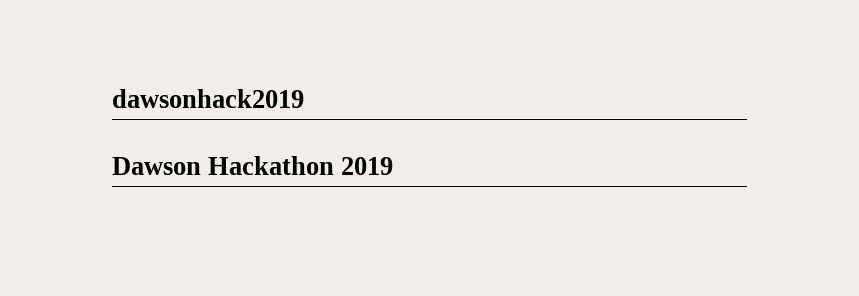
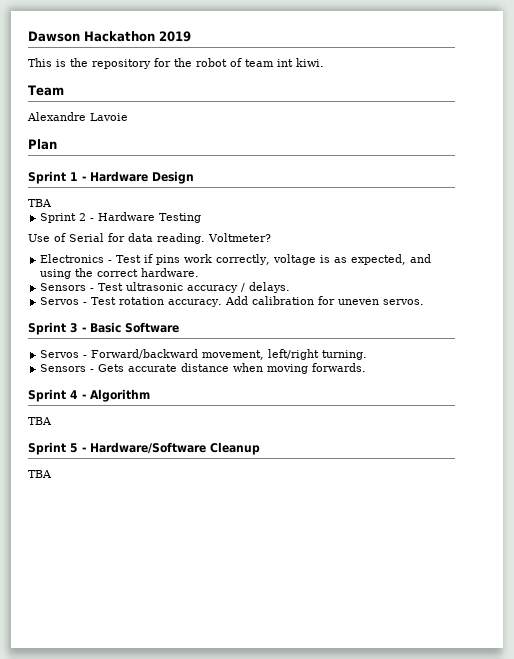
- dawsonhack2019
+ This is the repository for the robot of team int kiwi.
+ Team
+ Alexandre Lavoie
+ Plan
+ Sprint 1 - Hardware Design
+ TBA
+ Sprint 2 - Hardware Testing
+ Use of Serial for data reading. Voltmeter?
+ Electronics - Test if pins work correctly, voltage is as expected, and using the correct hardware.
+ Sensors - Test ultrasonic accuracy / delays.
+ Servos - Test rotation accuracy. Add calibration for uneven servos.
+ Sprint 3 - Basic Software
+ Servos - Forward/backward movement, left/right turning.
+ Sensors - Gets accurate distance when moving forwards.
+ Sprint 4 - Algorithm
+ TBA
+ Sprint 5 - Hardware/Software Cleanup
+ TBA

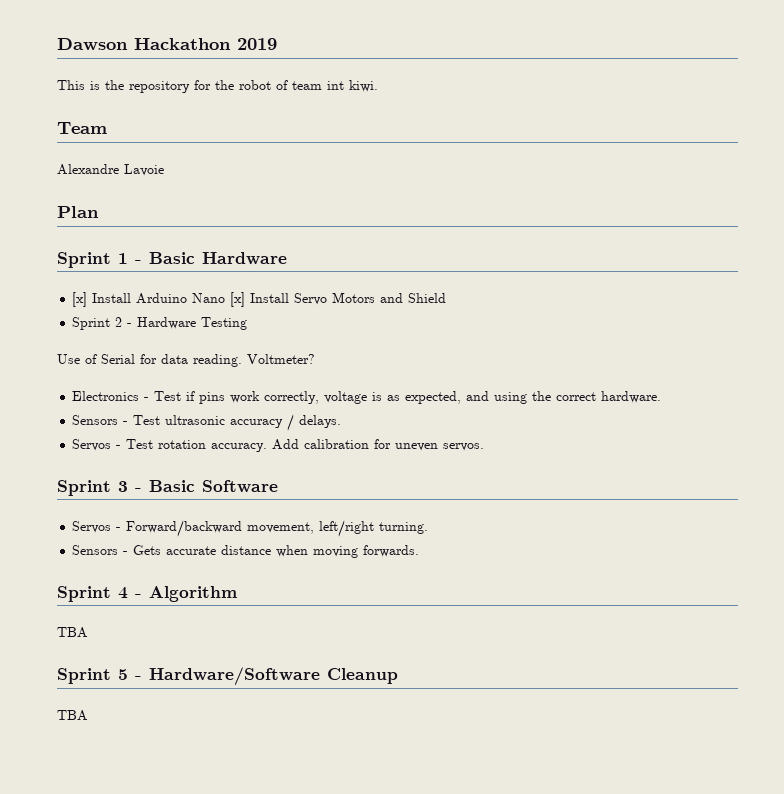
- Sprint 1 - Hardware Design
- TBA
+ Sprint 1 - Basic Hardware
+ [x] Install Arduino Nano [x] Install Servo Motors and Shield

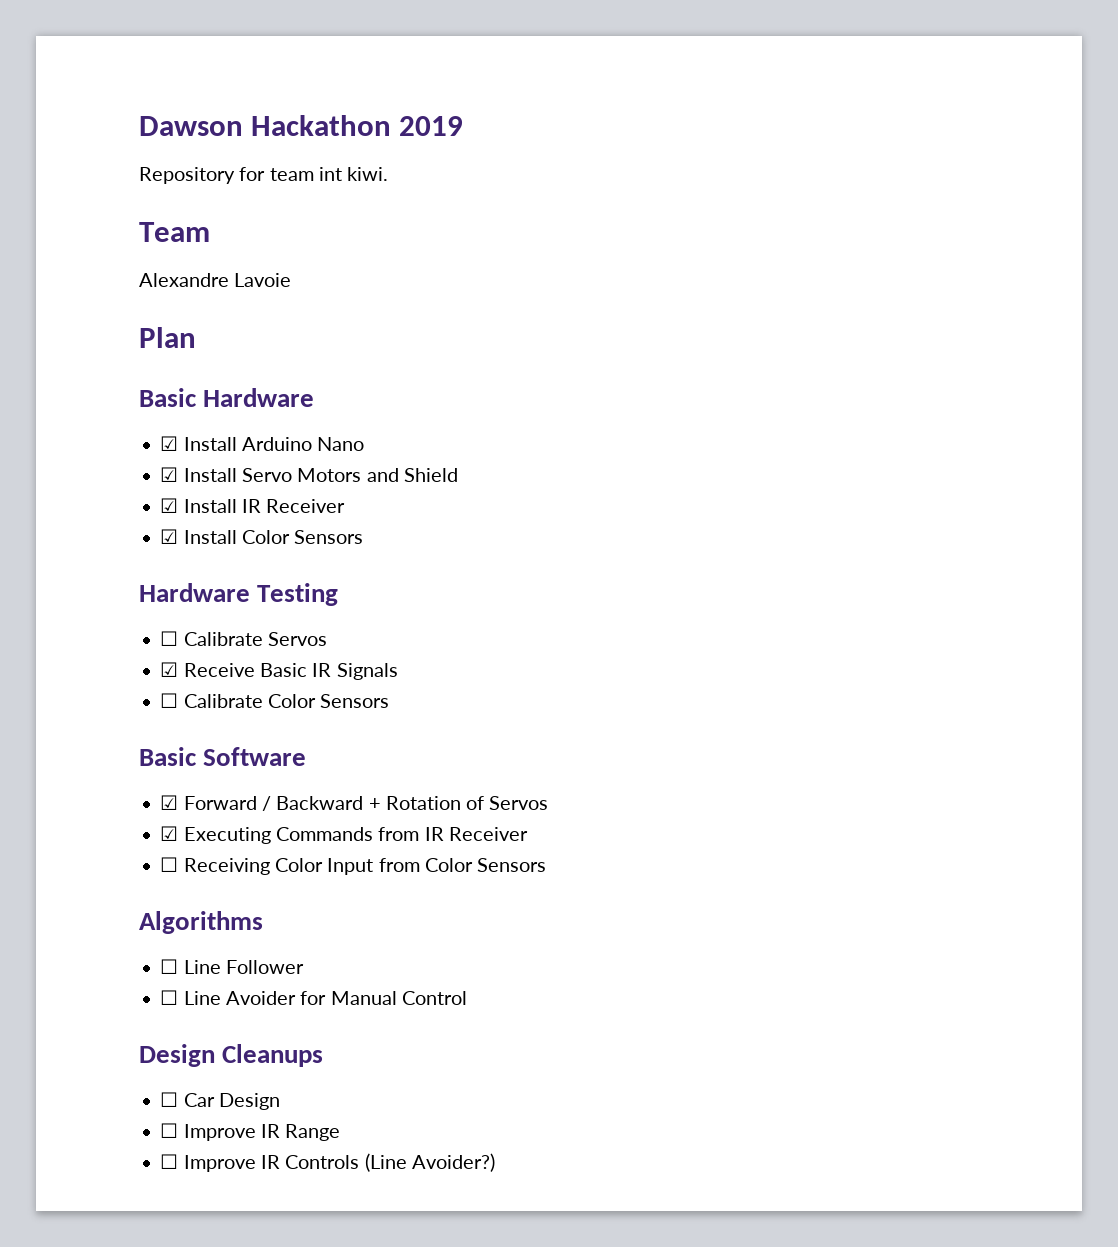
- This is the repository for the robot of team int kiwi.
+ Repository for team int kiwi.
- Sprint 1 - Basic Hardware
+ Basic Hardware
- [x] Install Arduino Nano [x] Install Servo Motors and Shield
+ ☑ Install Arduino Nano
+ ☑ Install Servo Motors and Shield
- Sprint 2 - Hardware Testing
- Use of Serial for data reading. Voltmeter?
- Electronics - Test if pins work correctly, voltage is as expected, and using the correct hardware.
- Sensors - Test ultrasonic accuracy / delays.
- Servos - Test rotation accuracy. Add calibration for uneven servos.
- Sprint 3 - Basic Software
- Servos - Forward/backward movement, left/right turning.
- Sensors - Gets accurate distance when moving forwards.
- Sprint 4 - Algorithm
- TBA
- Sprint 5 - Hardware/Software Cleanup
- TBA
+ ☑ Install IR Receiver
+ ☑ Install Color Sensors
+ Hardware Testing
+ ☐ Calibrate Servos
+ ☑ Receive Basic IR Signals
+ ☐ Calibrate Color Sensors
+ Basic Software
+ ☑ Forward / Backward + Rotation of Servos
+ ☑ Executing Commands from IR Receiver
+ ☐ Receiving Color Input from Color Sensors
+ Algorithms
+ ☐ Line Follower
+ ☐ Line Avoider for Manual Control
+ Design Cleanups
+ ☐ Car Design
+ ☐ Improve IR Range
+ ☐ Improve IR Controls (Line Avoider?)

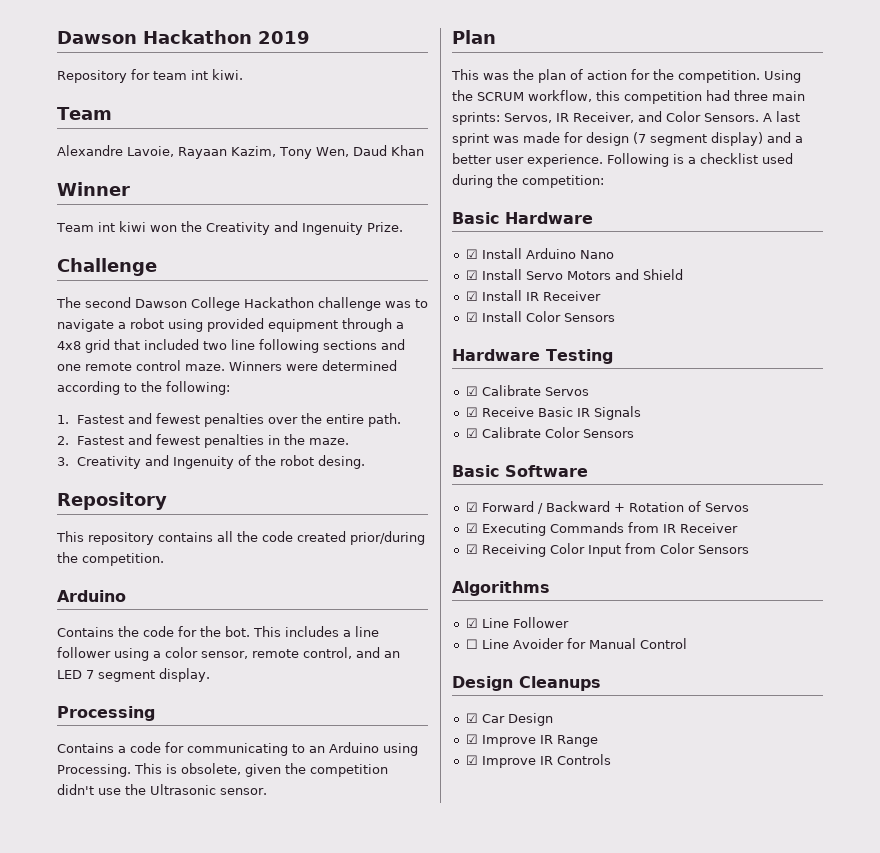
- Alexandre Lavoie
+ Alexandre Lavoie, Rayaan Kazim, Tony Wen, Daud Khan
+ Winner
+ Team int kiwi won the Creativity and Ingenuity Prize.
+ Challenge
+ The second Dawson College Hackathon challenge was to navigate a robot using provided equipment through a 4x8 grid that included two line following sections and one remote control maze. Winners were determined according to the following:
+ 1. Fastest and fewest penalties over the entire path.
+ 2. Fastest and fewest penalties in the maze.
+ 3. Creativity and Ingenuity of the robot desing.
+ Repository
+ This repository contains all the code created prior/during the competition.
+ Arduino
+ Contains the code for the bot. This includes a line follower using a color sensor, remote control, and an LED 7 segment display.
+ Processing
+ Contains a code for communicating to an Arduino using Processing. This is obsolete, given the competition didn't use the Ultrasonic sensor.
  Plan
+ This was the plan of action for the competition. Using the SCRUM workflow, this competition had three main sprints: Servos, IR Receiver, and Color Sensors. A last sprint was made for design (7 segment display) and a better user experience. Following is a checklist used during the competition:
- ☐ Calibrate Servos
+ ☑ Calibrate Servos
- ☐ Calibrate Color Sensors
+ ☑ Calibrate Color Sensors
- ☐ Receiving Color Input from Color Sensors
+ ☑ Receiving Color Input from Color Sensors
- ☐ Line Follower
+ ☑ Line Follower
- ☐ Car Design
+ ☑ Car Design
- ☐ Improve IR Range
+ ☑ Improve IR Range
- ☐ Improve IR Controls (Line Avoider?)
+ ☑ Improve IR Controls

